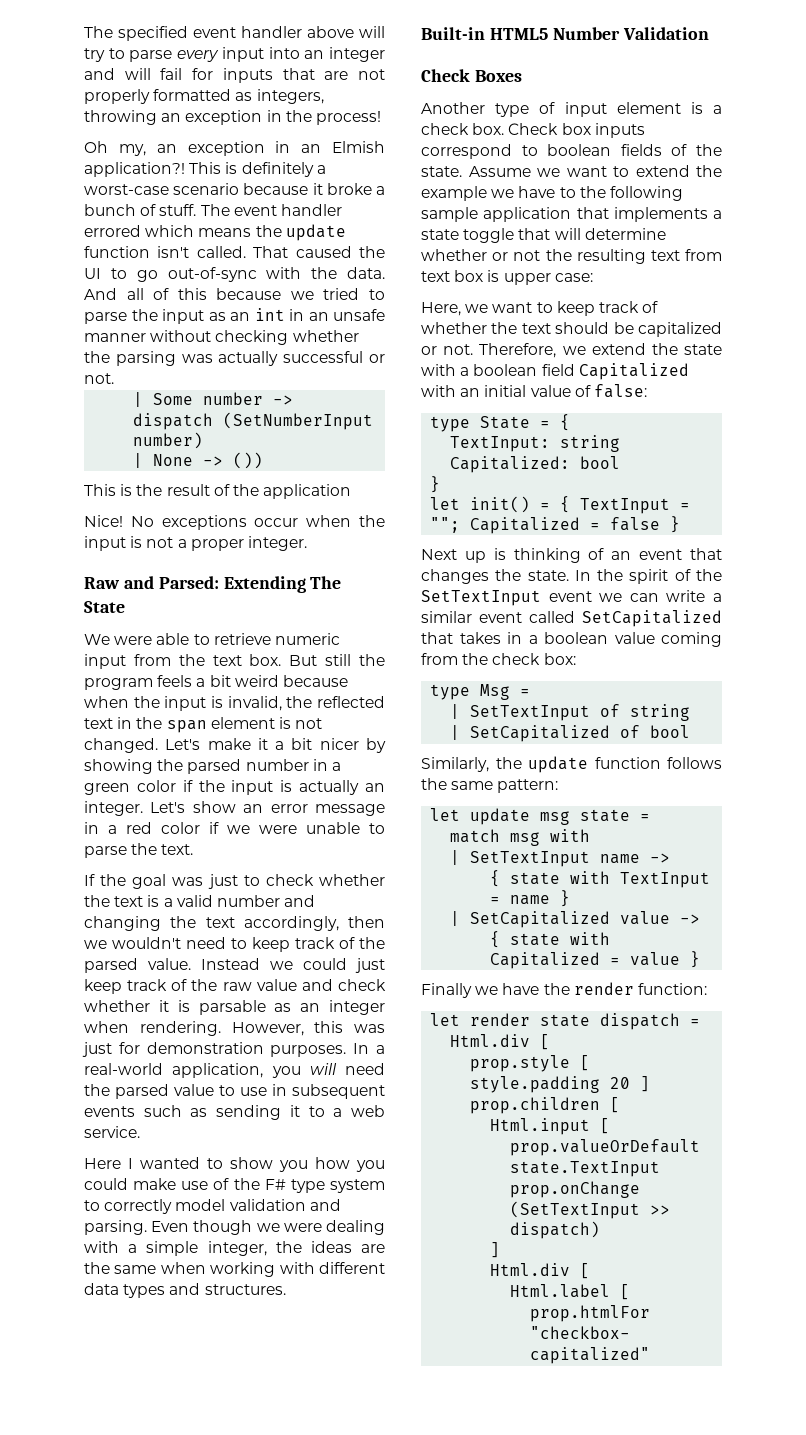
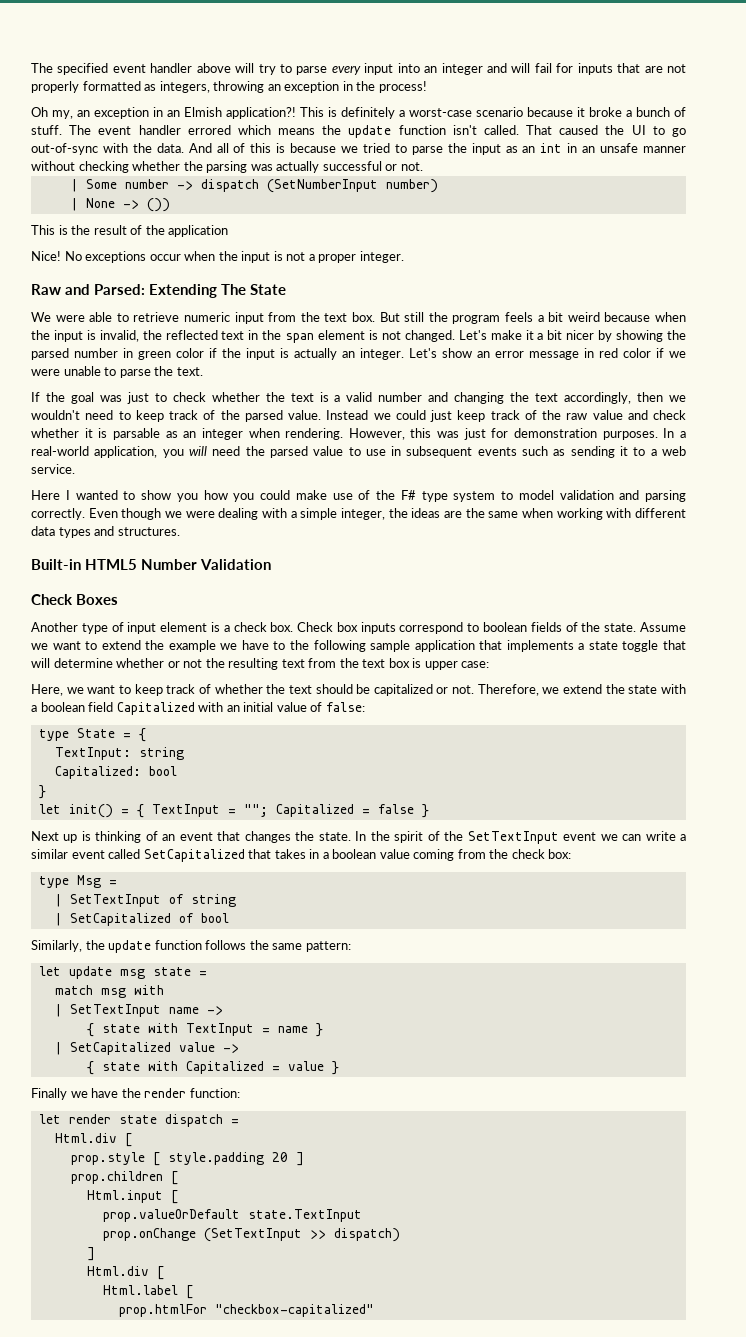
- And all of this because we tried to parse the input as an int in an unsafe manner without checking whether the parsing was actually successful or not.
+ And all of this is because we tried to parse the input as an int in an unsafe manner without checking whether the parsing was actually successful or not.
- Let's make it a bit nicer by showing the parsed number in a green color if the input is actually an integer.
+ Let's make it a bit nicer by showing the parsed number in green color if the input is actually an integer.
- Let's show an error message in a red color if we were unable to parse the text.
+ Let's show an error message in red color if we were unable to parse the text.
- Here I wanted to show you how you could make use of the F# type system to correctly model validation and parsing.
+ Here I wanted to show you how you could make use of the F# type system to model validation and parsing correctly.
- Assume we want to extend the example we have to the following sample application that implements a state toggle that will determine whether or not the resulting text from text box is upper case:
+ Assume we want to extend the example we have to the following sample application that implements a state toggle that will determine whether or not the resulting text from the text box is upper case:

